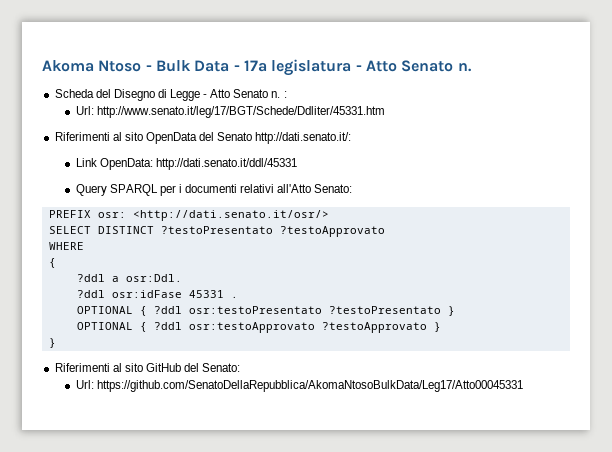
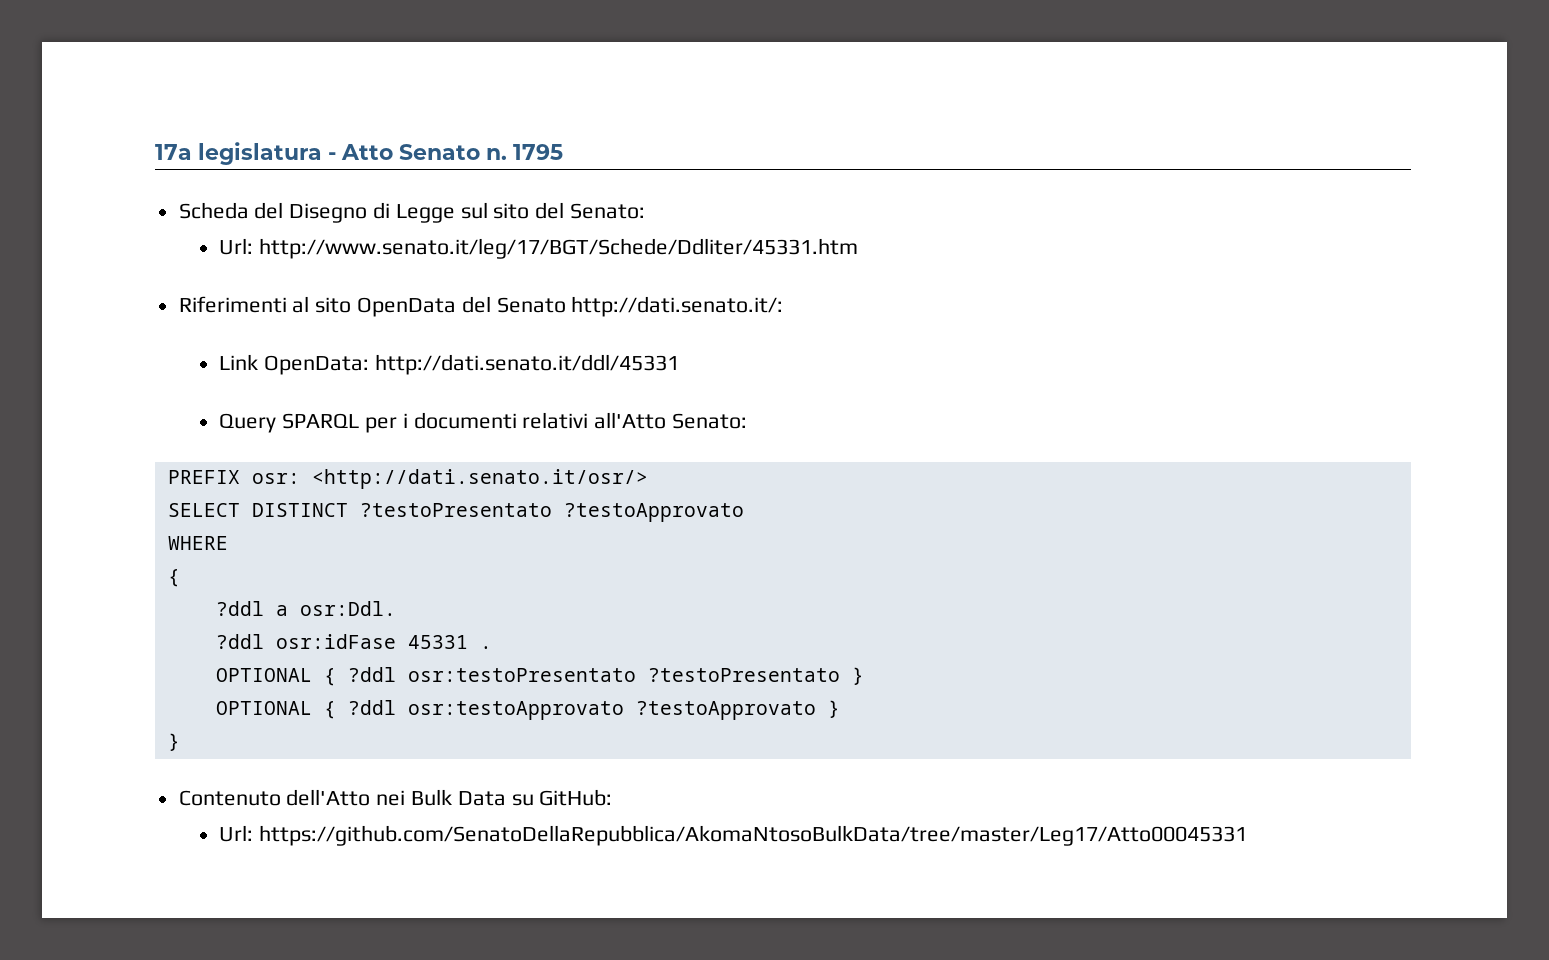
- Akoma Ntoso - Bulk Data - 17a legislatura - Atto Senato n.
+ 17a legislatura - Atto Senato n. 1795
- Scheda del Disegno di Legge - Atto Senato n. :
+ Scheda del Disegno di Legge sul sito del Senato:
- Riferimenti al sito GitHub del Senato:
- Url: https://github.com/SenatoDellaRepubblica/AkomaNtosoBulkData/Leg17/Atto00045331
+ Contenuto dell'Atto nei Bulk Data su GitHub:
+ Url: https://github.com/SenatoDellaRepubblica/AkomaNtosoBulkData/tree/master/Leg17/Atto00045331

